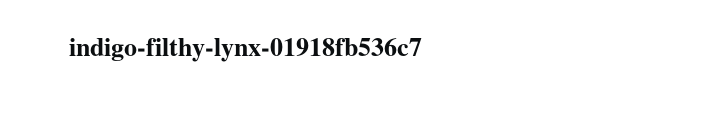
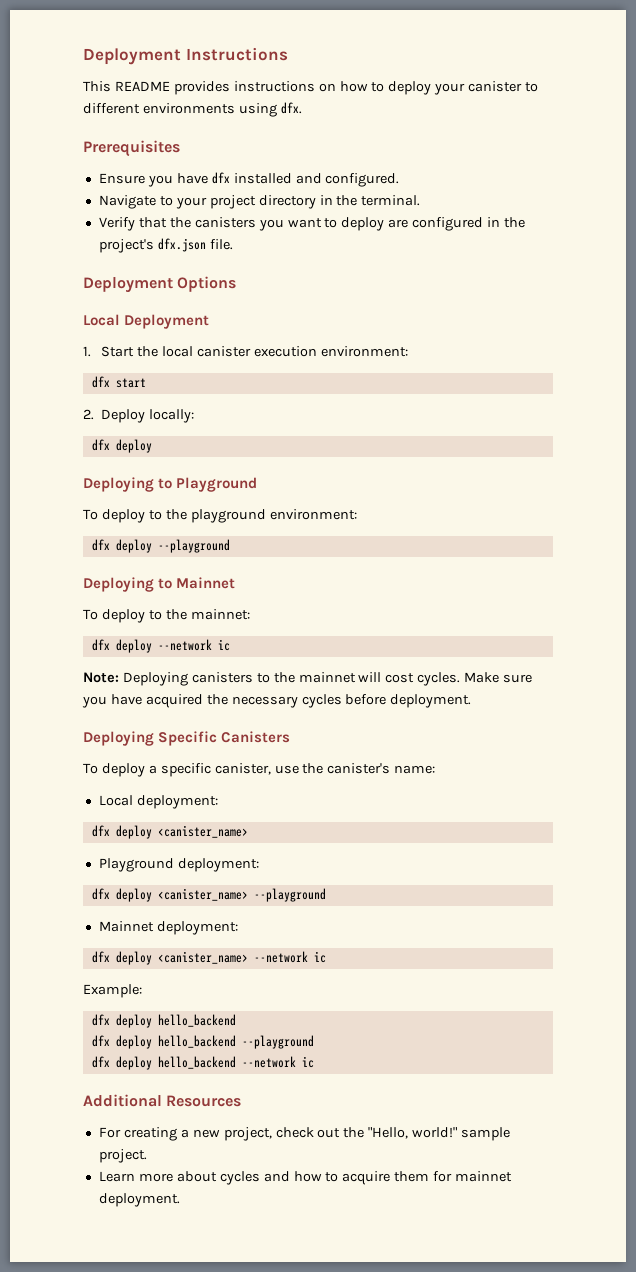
- indigo-filthy-lynx-01918fb536c7
+ Deployment Instructions
+ This README provides instructions on how to deploy your canister to different environments using dfx.
+ Prerequisites
+ Ensure you have dfx installed and configured.
+ Navigate to your project directory in the terminal.
+ Verify that the canisters you want to deploy are configured in the project's dfx.json file.
+ Deployment Options
+ Local Deployment
+ 1. Start the local canister execution environment:
+ dfx start
+ 2. Deploy locally:
+ dfx deploy
+ Deploying to Playground
+ To deploy to the playground environment:
+ dfx deploy --playground
+ Deploying to Mainnet
+ To deploy to the mainnet:
+ dfx deploy --network ic
+ Note: Deploying canisters to the mainnet will cost cycles. Make sure you have acquired the necessary cycles before deployment.
+ Deploying Specific Canisters
+ To deploy a specific canister, use the canister's name:
+ Local deployment:
+ dfx deploy <canister_name>
+ Playground deployment:
+ dfx deploy <canister_name> --playground
+ Mainnet deployment:
+ dfx deploy <canister_name> --network ic
+ Example:
+ dfx deploy hello_backend
+ dfx deploy hello_backend --playground
+ dfx deploy hello_backend --network ic
+ Additional Resources
+ For creating a new project, check out the "Hello, world!" sample project.
+ Learn more about cycles and how to acquire them for mainnet deployment.

